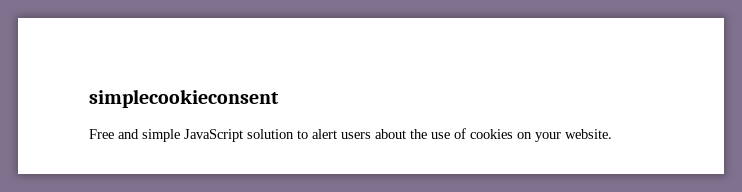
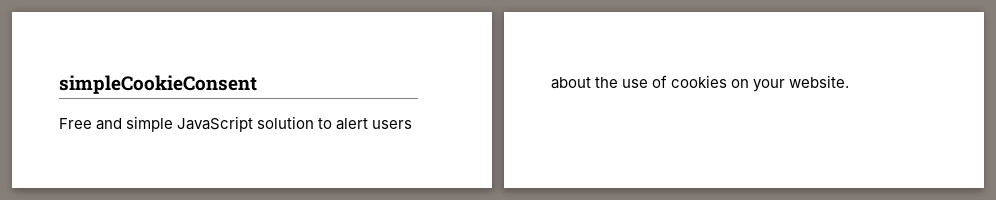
- simplecookieconsent
+ simpleCookieConsent

